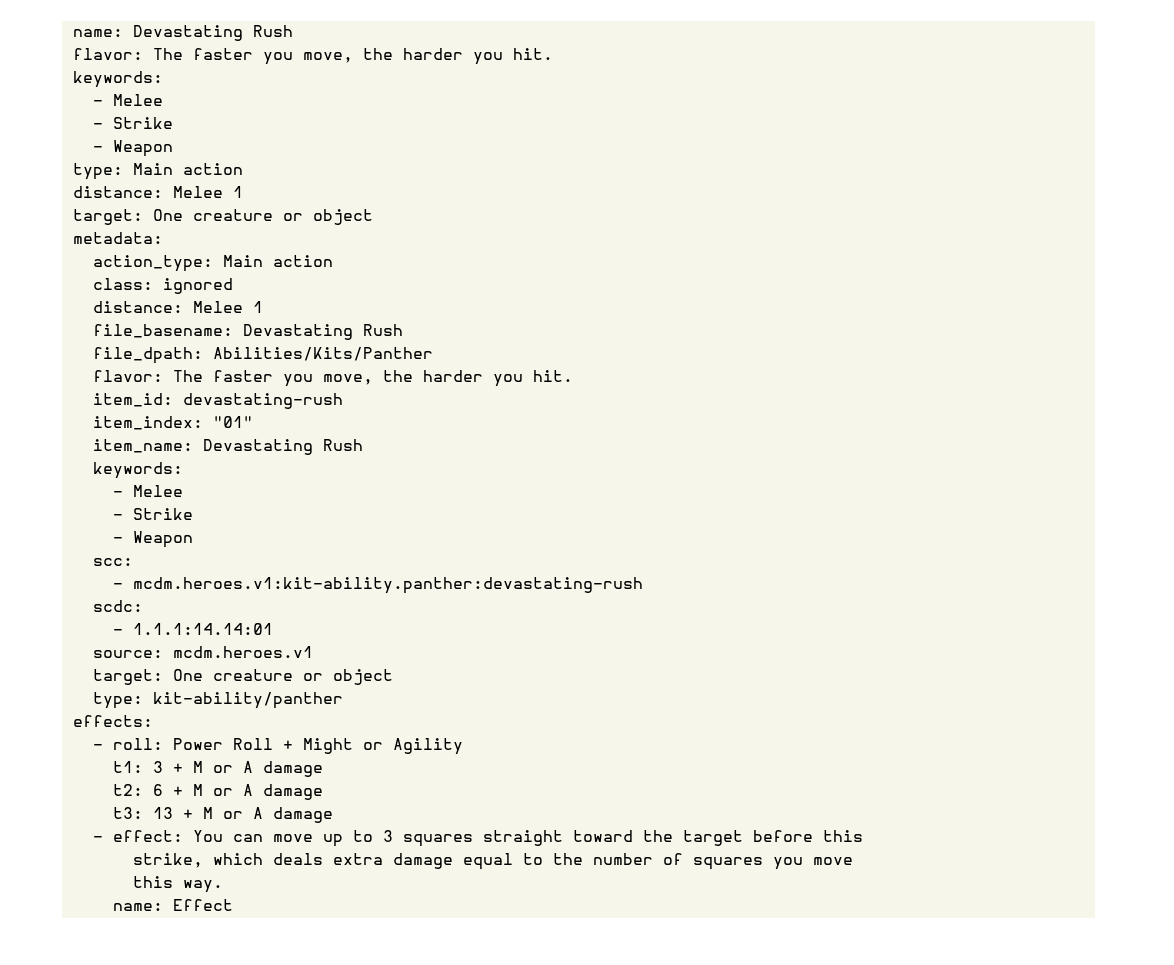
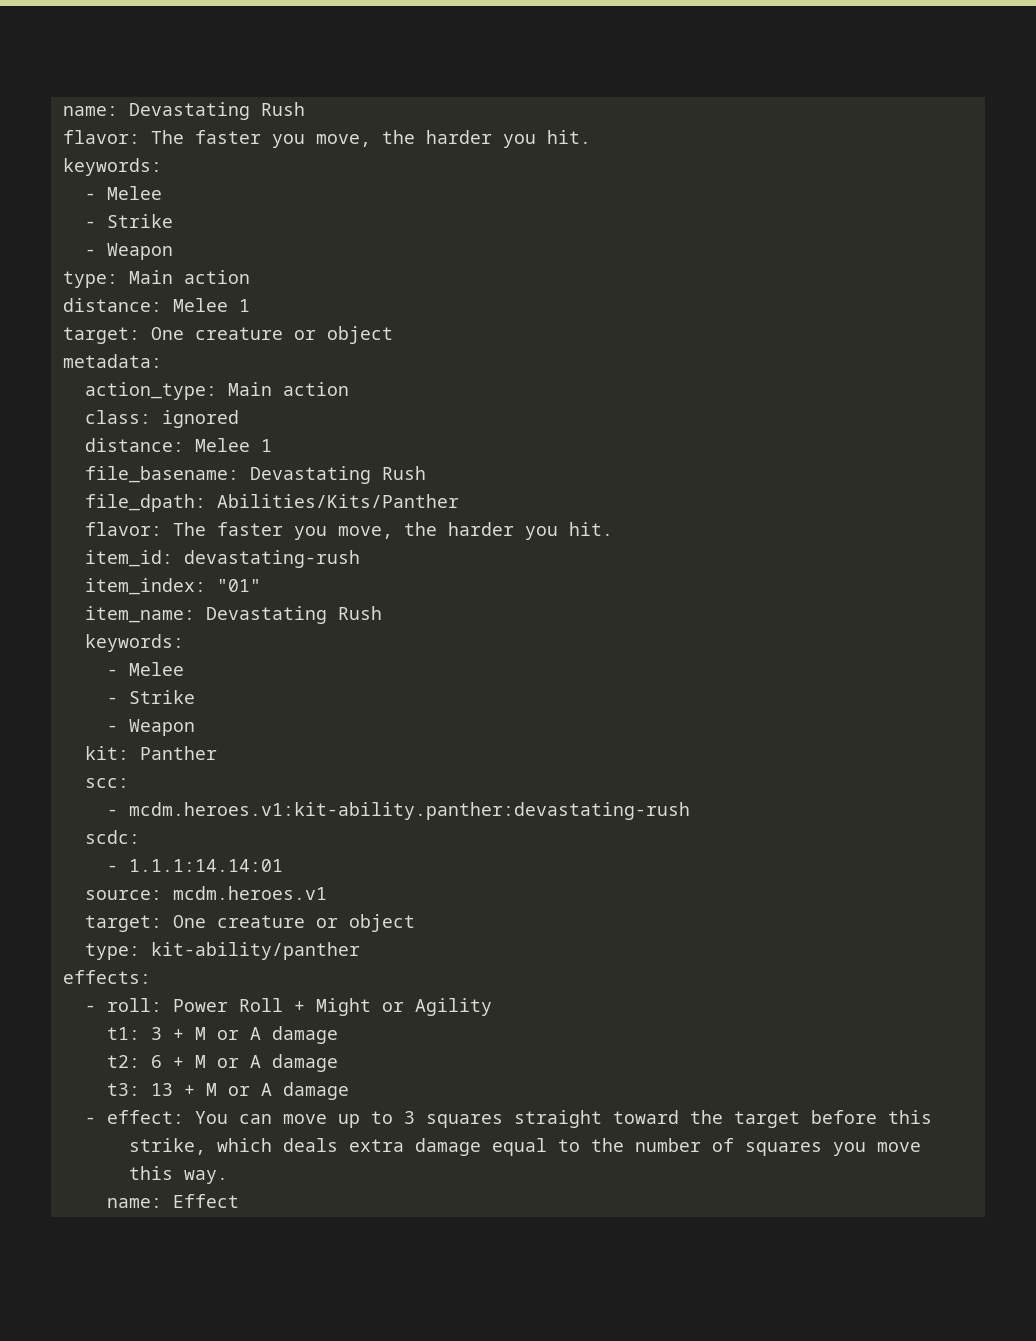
+ kit: Panther

